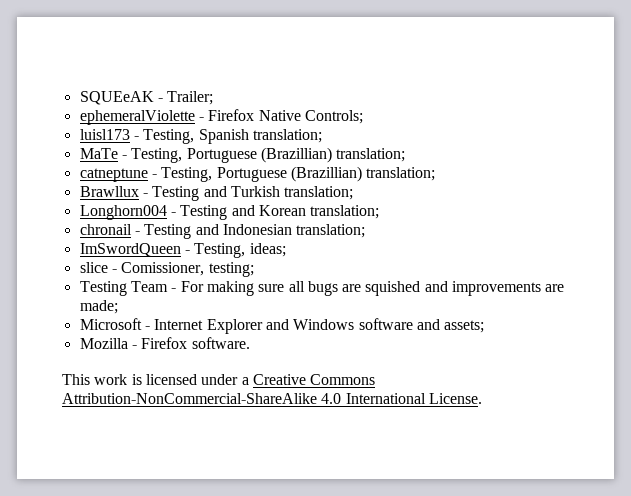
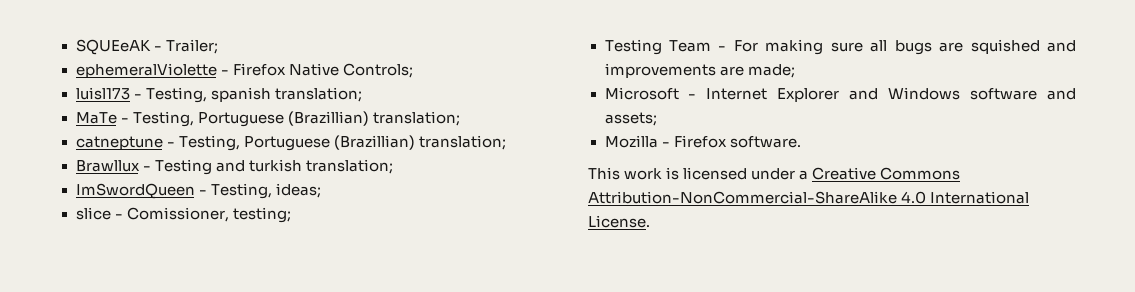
- luisl173 - Testing, Spanish translation;
+ luisl173 - Testing, spanish translation;
- Brawllux - Testing and Turkish translation;
- Longhorn004 - Testing and Korean translation;
- chronail - Testing and Indonesian translation;
+ Brawllux - Testing and turkish translation;

